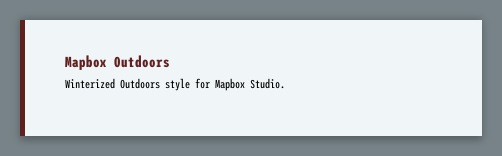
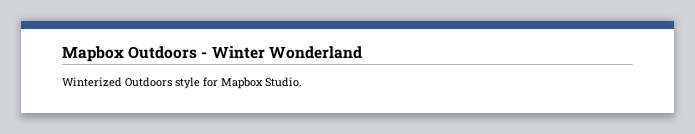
- Mapbox Outdoors
+ Mapbox Outdoors - Winter Wonderland

